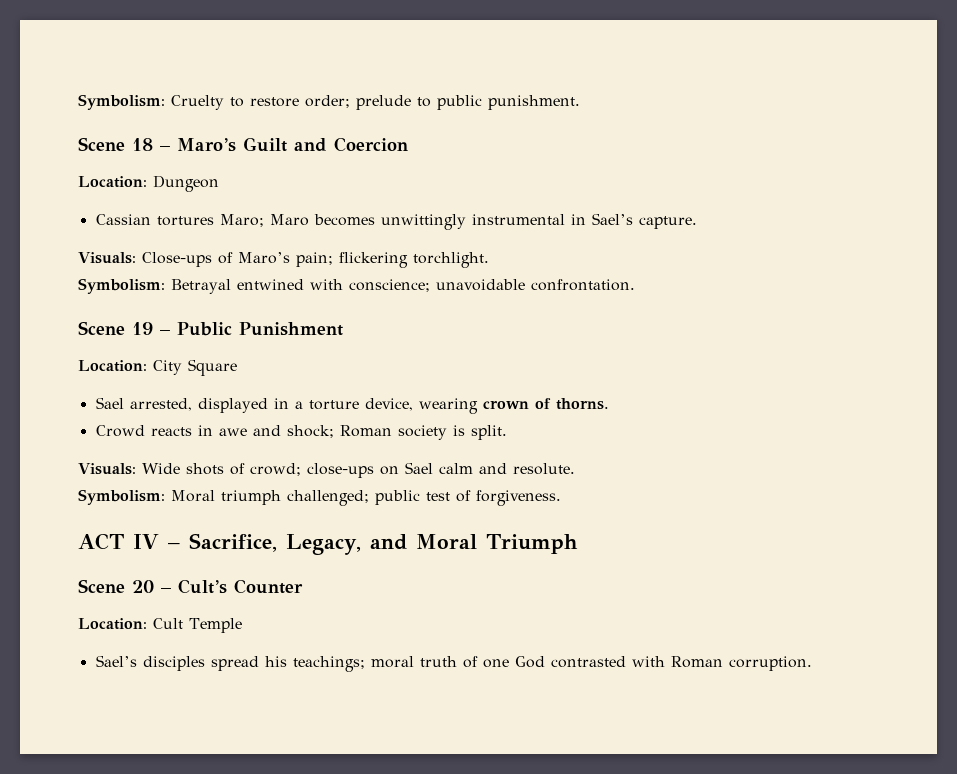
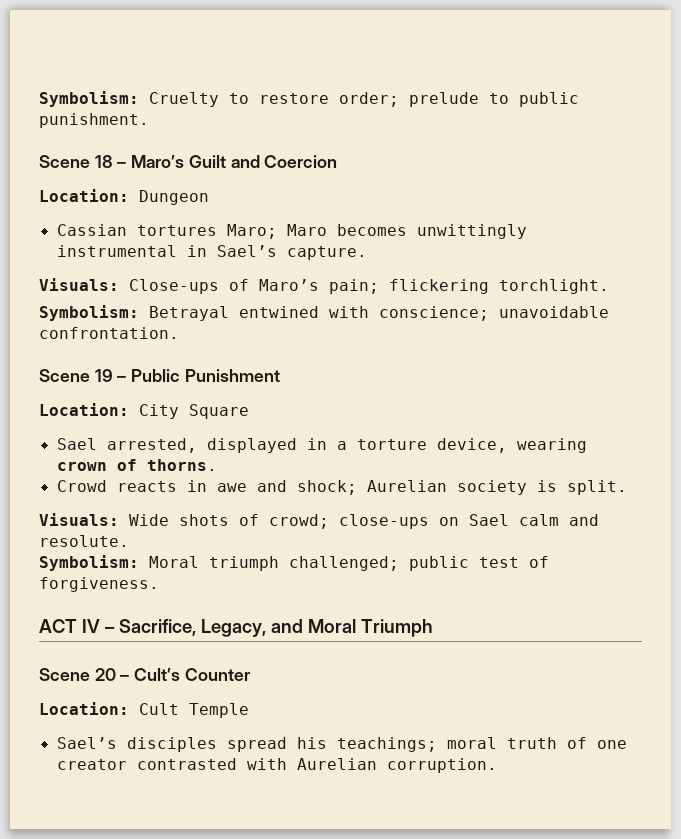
- Crowd reacts in awe and shock; Roman society is split.
+ Crowd reacts in awe and shock; Aurelian society is split.
- Sael’s disciples spread his teachings; moral truth of one God contrasted with Roman corruption.
+ Sael’s disciples spread his teachings; moral truth of one creator contrasted with Aurelian corruption.

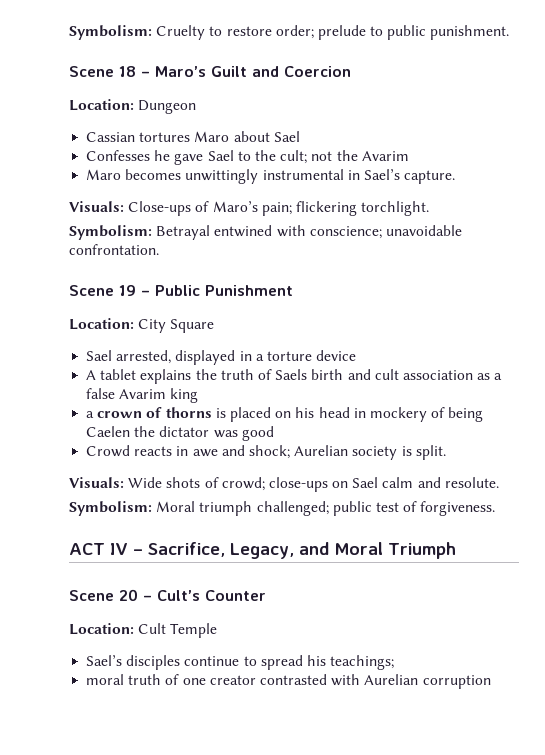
- Cassian tortures Maro; Maro becomes unwittingly instrumental in Sael’s capture.
+ Cassian tortures Maro about Sael
+ Confesses he gave Sael to the cult; not the Avarim
+ Maro becomes unwittingly instrumental in Sael’s capture.
- Sael arrested, displayed in a torture device, wearing crown of thorns.
+ Sael arrested, displayed in a torture device
+ A tablet explains the truth of Saels birth and cult association as a false Avarim king
+ a crown of thorns is placed on his head in mockery of being Caelen the dictator was good
- Sael’s disciples spread his teachings; moral truth of one creator contrasted with Aurelian corruption.
+ Sael’s disciples continue to spread his teachings;
+ moral truth of one creator contrasted with Aurelian corruption

